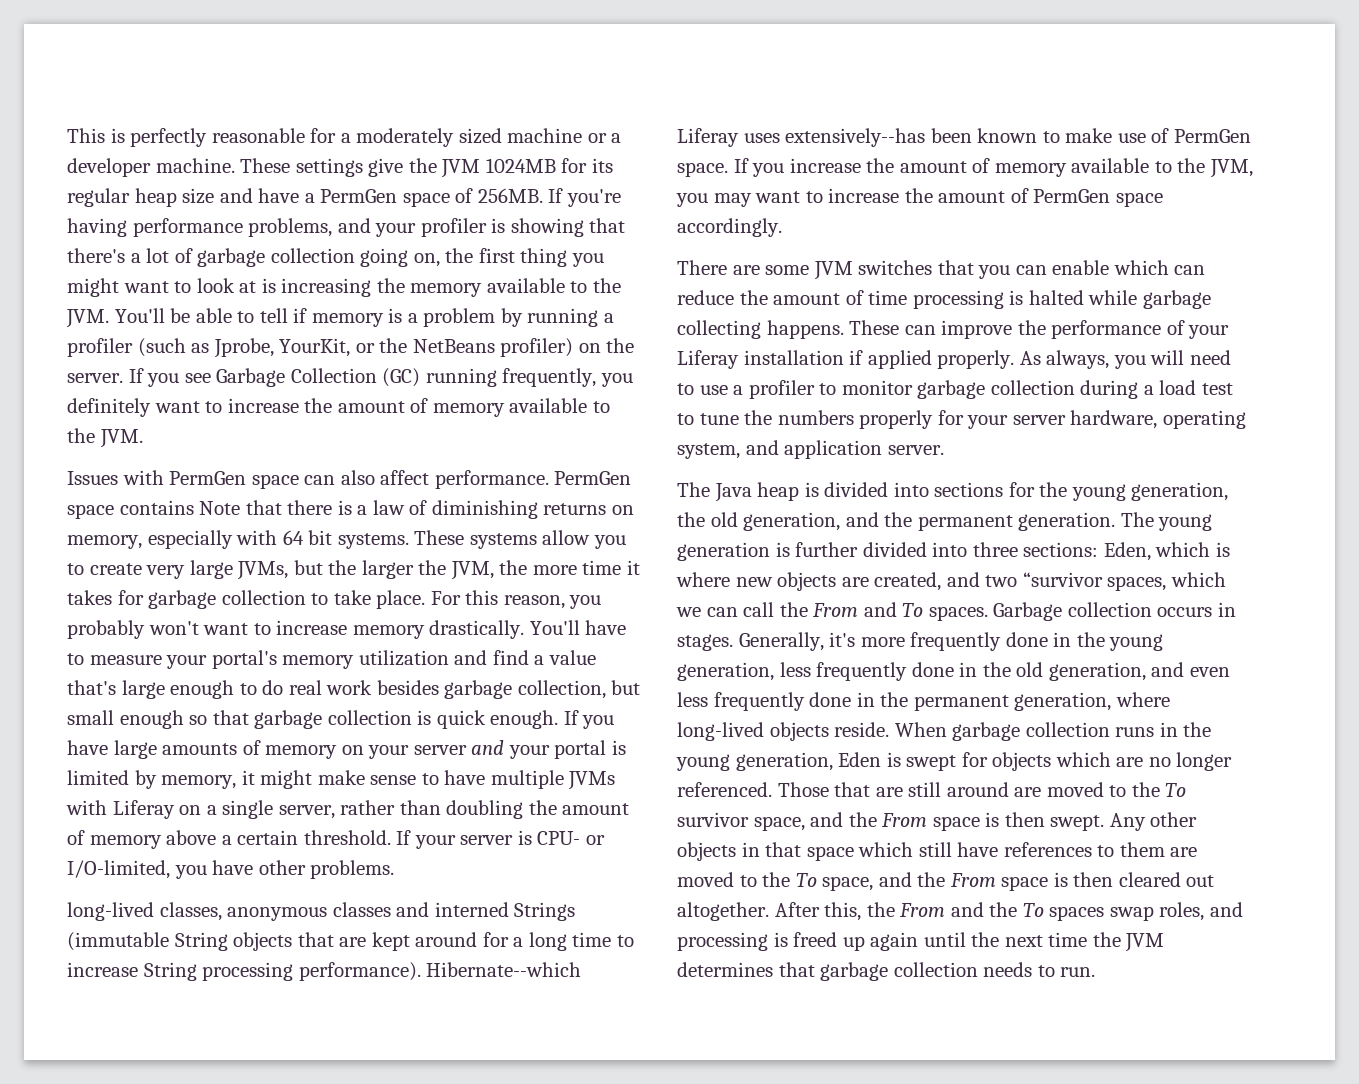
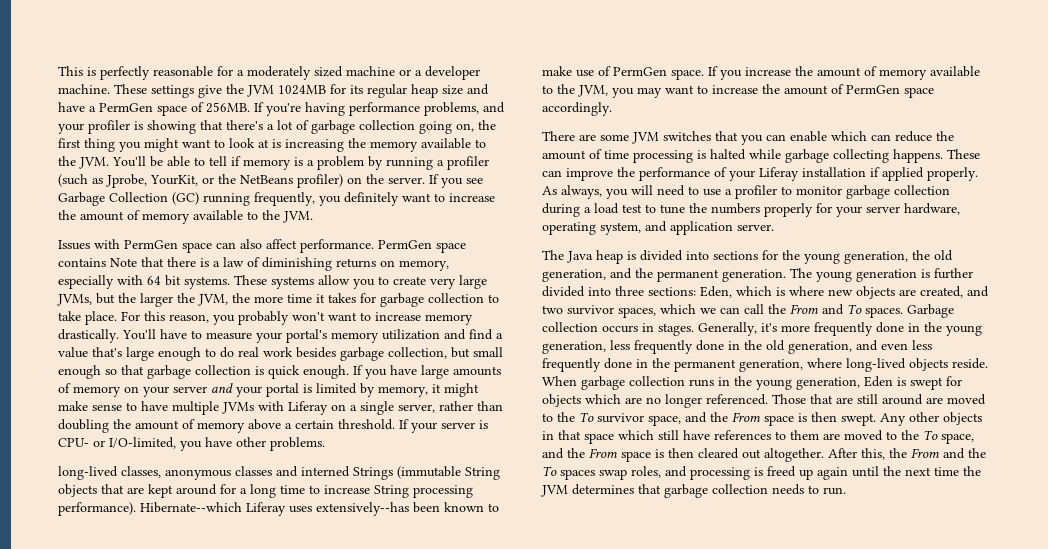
- The young generation is further divided into three sections: Eden, which is where new objects are created, and two “survivor spaces, which we can call the From and To spaces.
+ The young generation is further divided into three sections: Eden, which is where new objects are created, and two survivor spaces, which we can call the From and To spaces.

